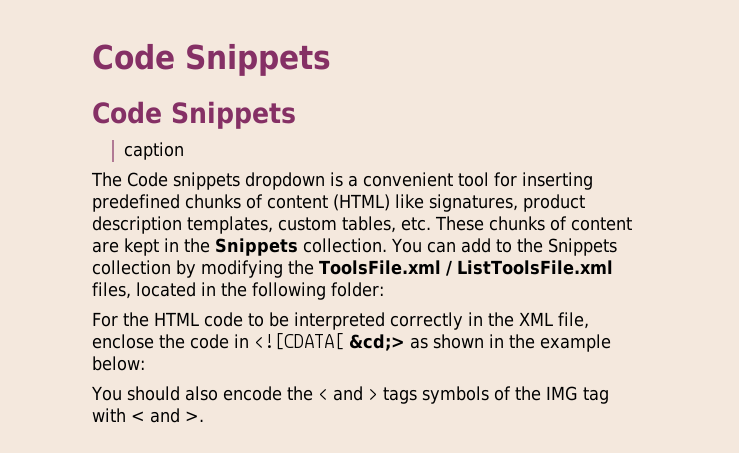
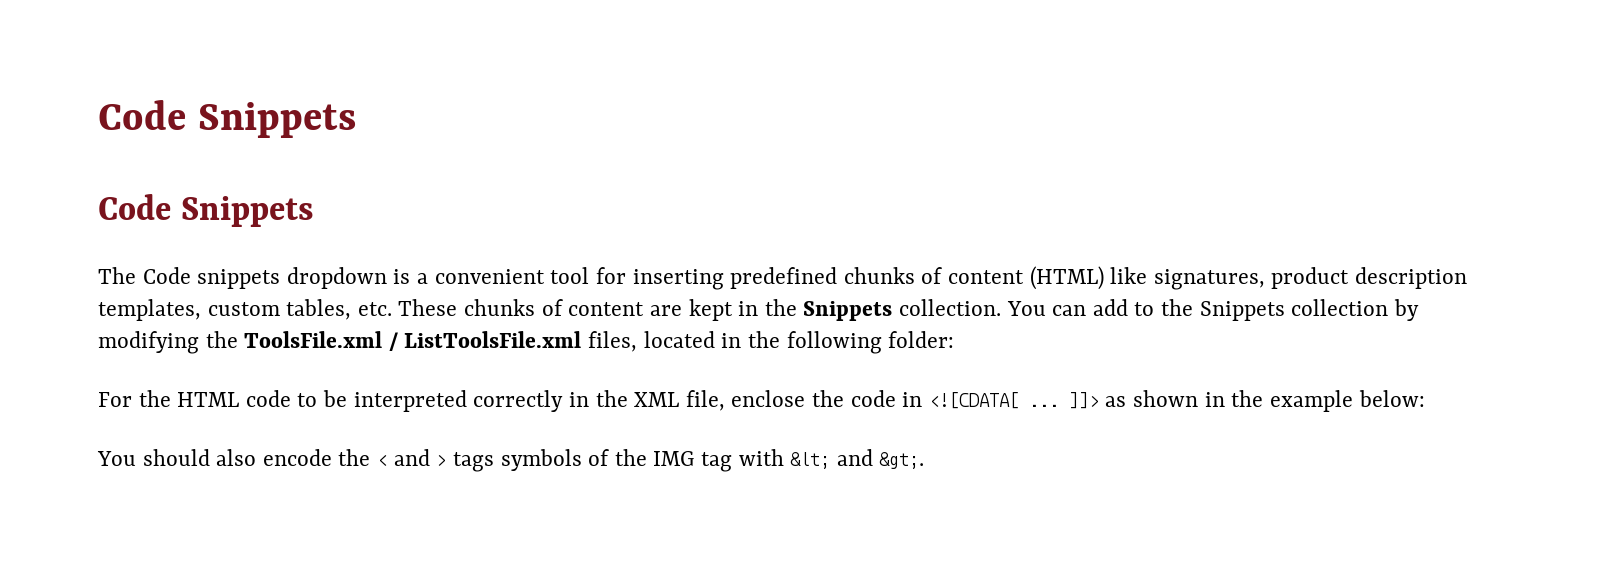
- caption
- For the HTML code to be interpreted correctly in the XML file, enclose the code in <![CDATA[ &cd;> as shown in the example below:
+ For the HTML code to be interpreted correctly in the XML file, enclose the code in <![CDATA[ ... ]]> as shown in the example below:
- You should also encode the < and > tags symbols of the IMG tag with < and >.
+ You should also encode the < and > tags symbols of the IMG tag with &lt; and &gt;.

